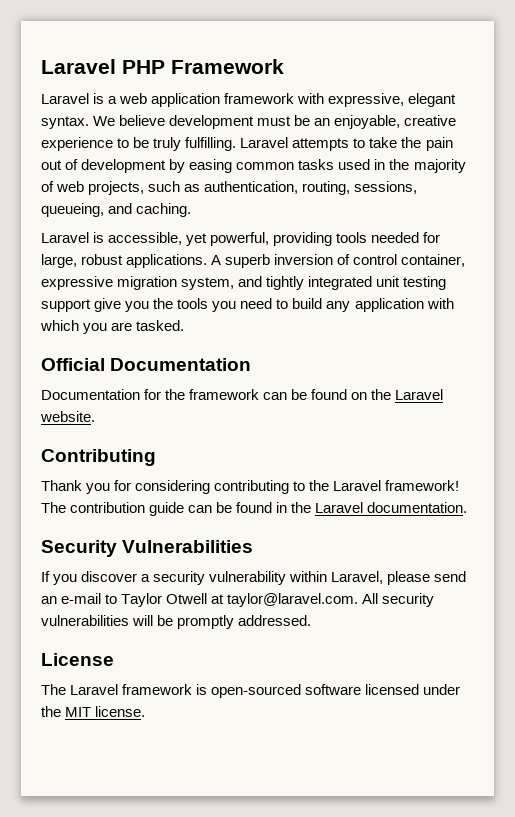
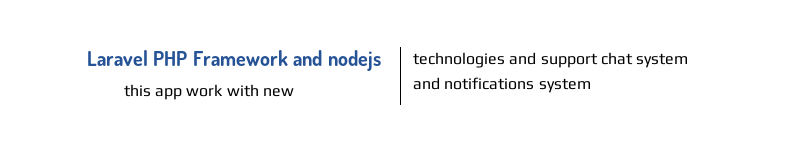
- Laravel PHP Framework
- Laravel is a web application framework with expressive, elegant syntax. We believe development must be an enjoyable, creative experience to be truly fulfilling. Laravel attempts to take the pain out of development by easing common tasks used in the majority of web projects, such as authentication, routing, sessions, queueing, and caching.
- Laravel is accessible, yet powerful, providing tools needed for large, robust applications. A superb inversion of control container, expressive migration system, and tightly integrated unit testing support give you the tools you need to build any application with which you are tasked.
- Official Documentation
- Documentation for the framework can be found on the Laravel website.
- Contributing
- Thank you for considering contributing to the Laravel framework! The contribution guide can be found in the Laravel documentation.
- Security Vulnerabilities
- If you discover a security vulnerability within Laravel, please send an e-mail to Taylor Otwell at taylor@laravel.com. All security vulnerabilities will be promptly addressed.
- License
- The Laravel framework is open-sourced software licensed under the MIT license.
+ Laravel PHP Framework and nodejs
+ this app work with new technologies and support chat system and notifications system

